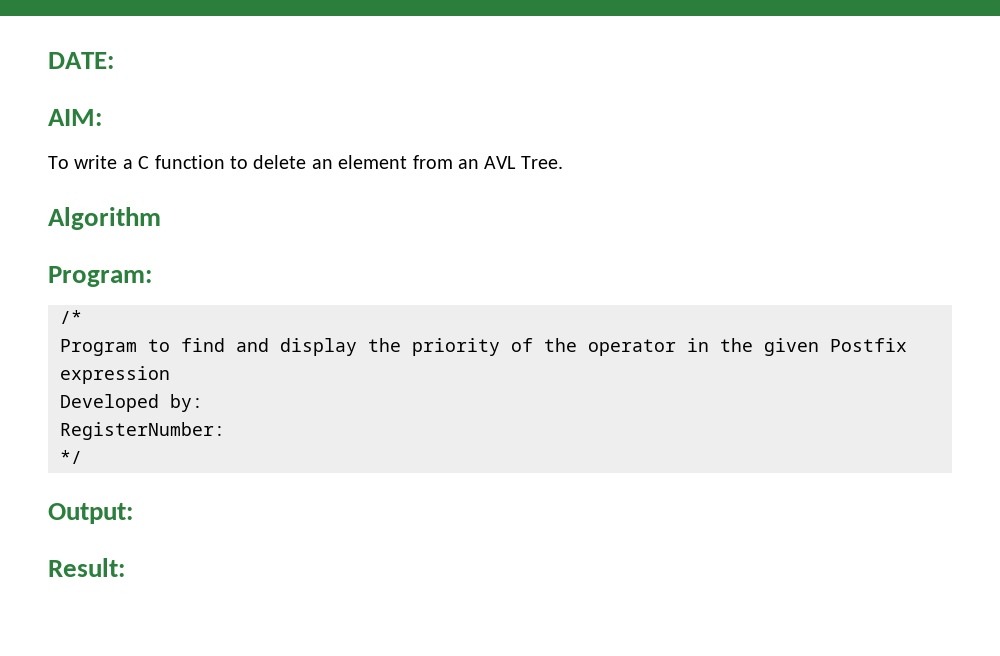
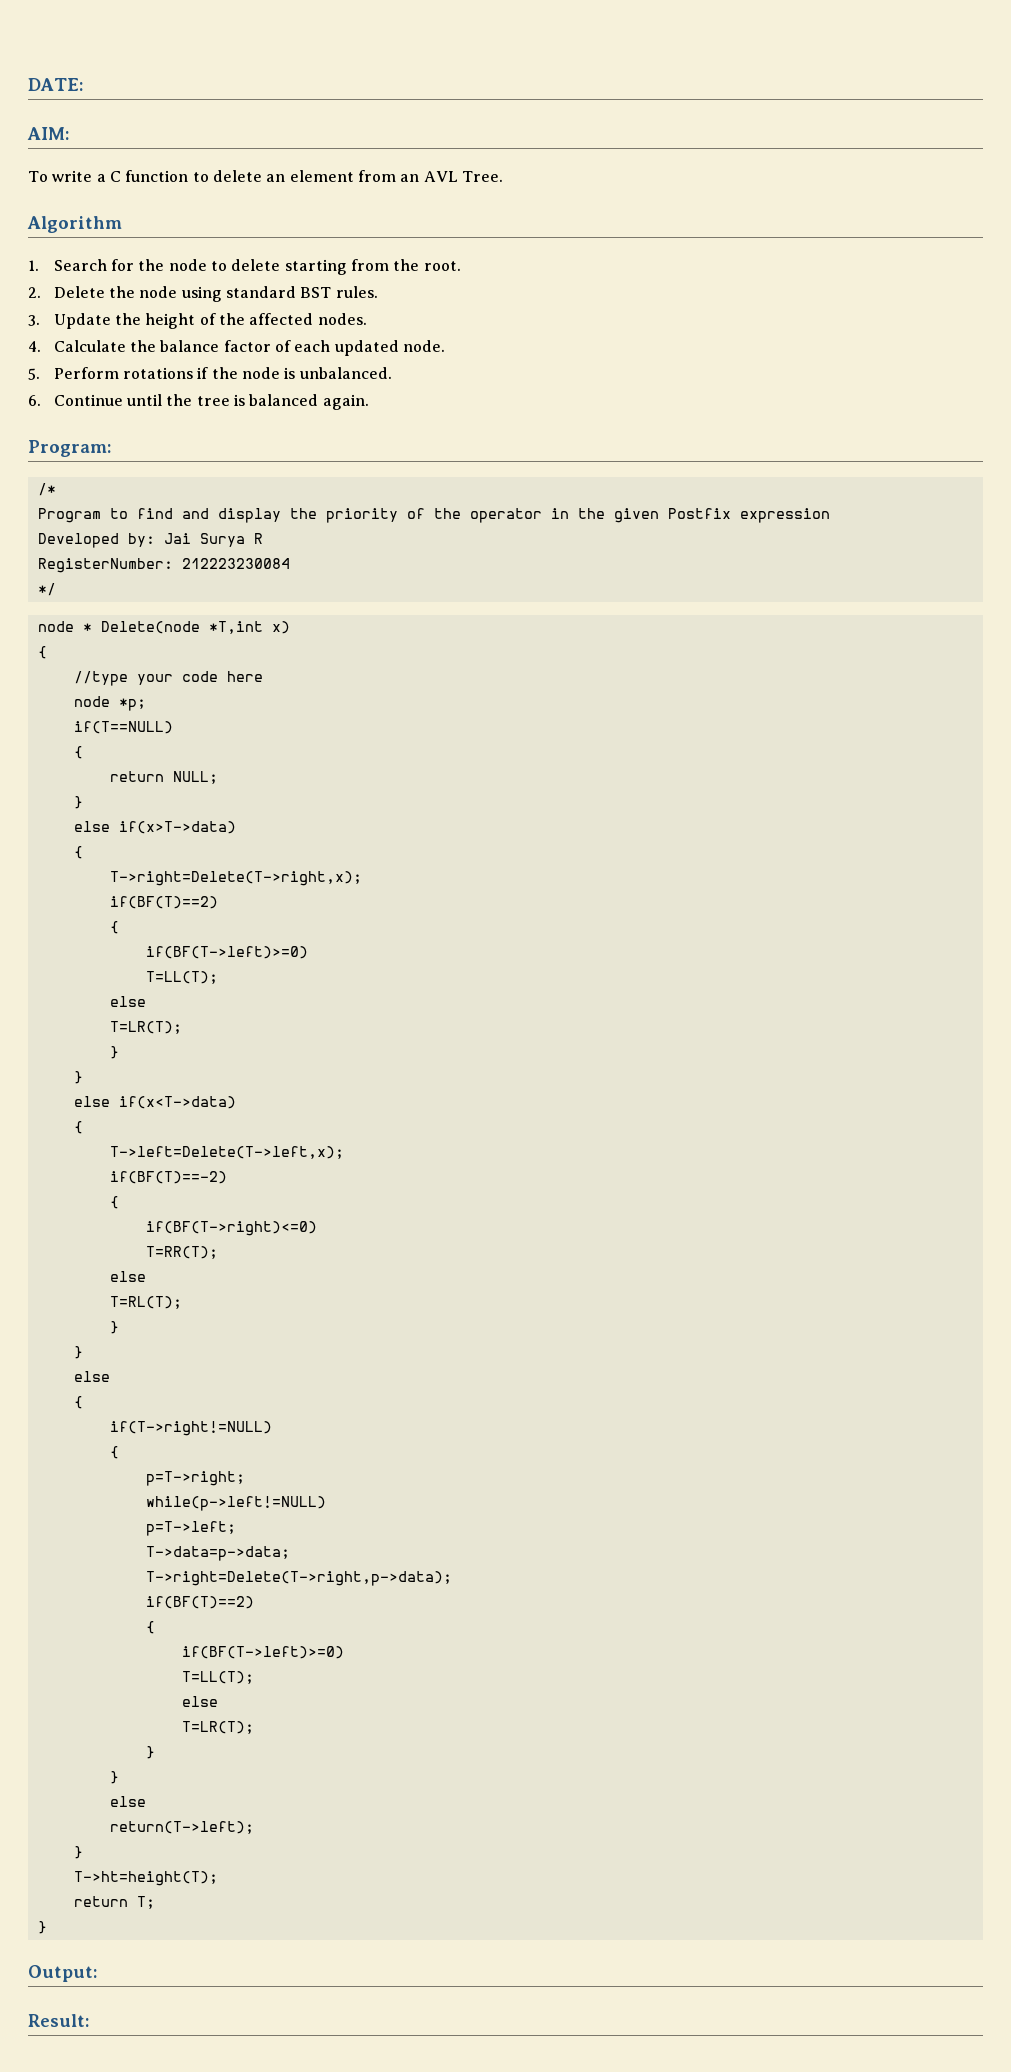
+ 1. Search for the node to delete starting from the root.
+ 2. Delete the node using standard BST rules.
+ 3. Update the height of the affected nodes.
+ 4. Calculate the balance factor of each updated node.
+ 5. Perform rotations if the node is unbalanced.
+ 6. Continue until the tree is balanced again.
- Developed by:
+ Developed by: Jai Surya R
- RegisterNumber:
+ RegisterNumber: 212223230084
+ node * Delete(node *T,int x)
+ {
+ //type your code here
+ node *p;
+ if(T==NULL)
+ {
+ return NULL;
+ }
+ else if(x>T->data)
+ {
+ T->right=Delete(T->right,x);
+ if(BF(T)==2)
+ {
+ if(BF(T->left)>=0)
+ T=LL(T);
+ else
+ T=LR(T);
+ }
+ }
+ else if(x<T->data)
+ {
+ T->left=Delete(T->left,x);
+ if(BF(T)==-2)
+ {
+ if(BF(T->right)<=0)
+ T=RR(T);
+ else
+ T=RL(T);
+ }
+ }
+ else
+ {
+ if(T->right!=NULL)
+ {
+ p=T->right;
+ while(p->left!=NULL)
+ p=T->left;
+ T->data=p->data;
+ T->right=Delete(T->right,p->data);
+ if(BF(T)==2)
+ {
+ if(BF(T->left)>=0)
+ T=LL(T);
+ else
+ T=LR(T);
+ }
+ }
+ else
+ return(T->left);
+ }
+ T->ht=height(T);
+ return T;
+ }

